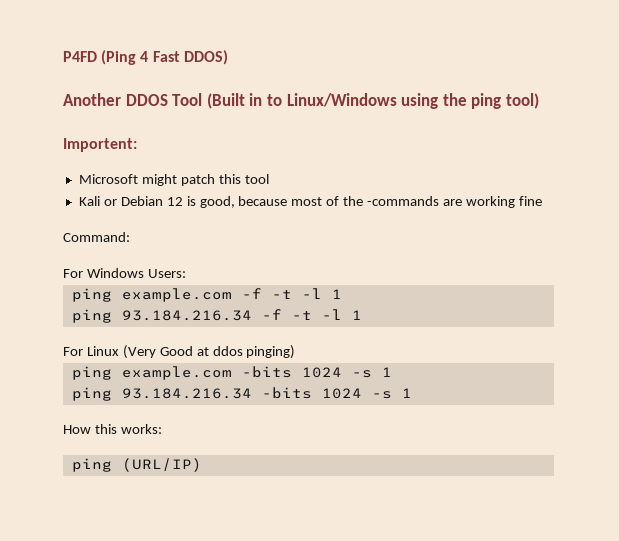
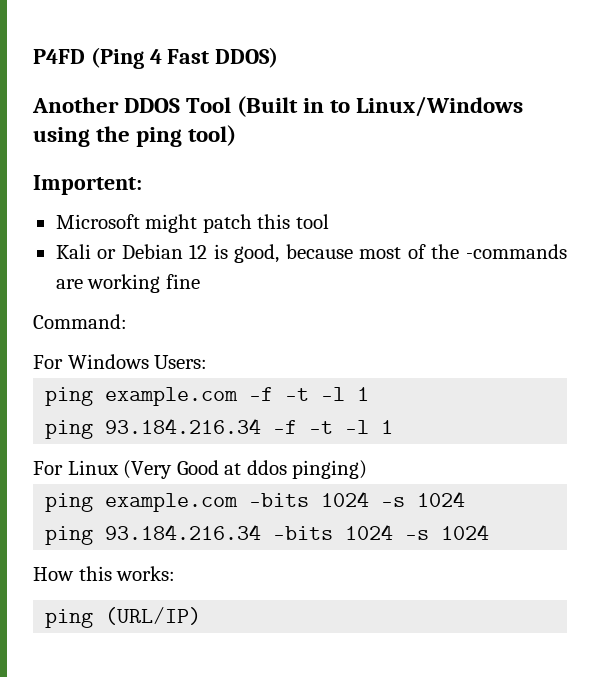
- ping example.com -bits 1024 -s 1
+ ping example.com -bits 1024 -s 1024
- ping 93.184.216.34 -bits 1024 -s 1
+ ping 93.184.216.34 -bits 1024 -s 1024

